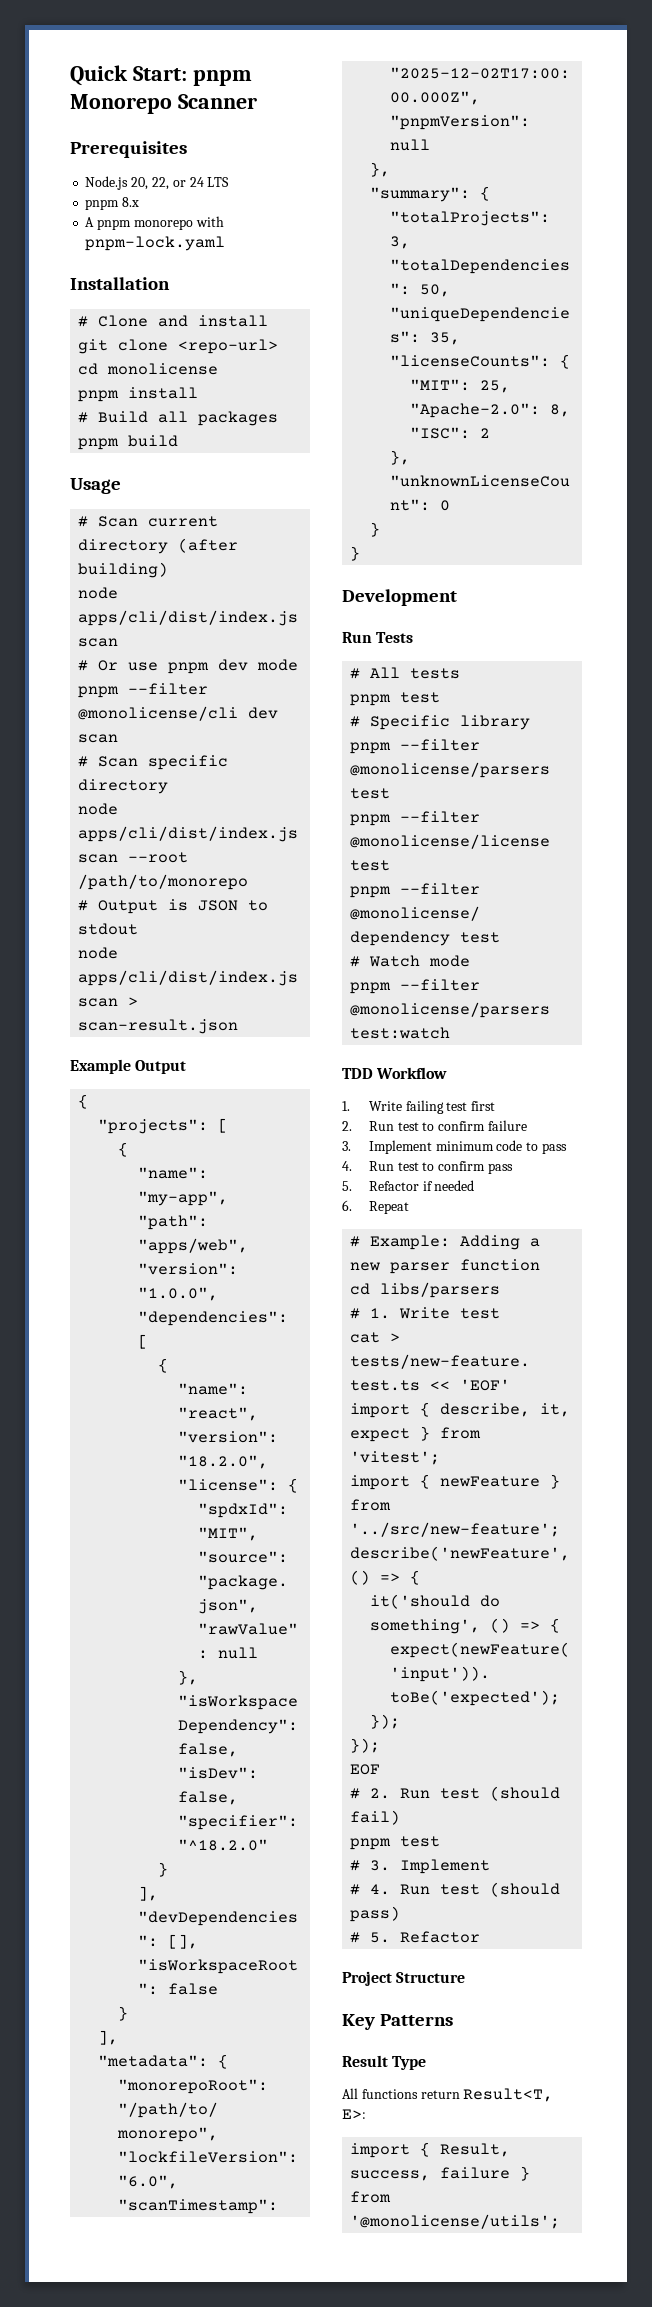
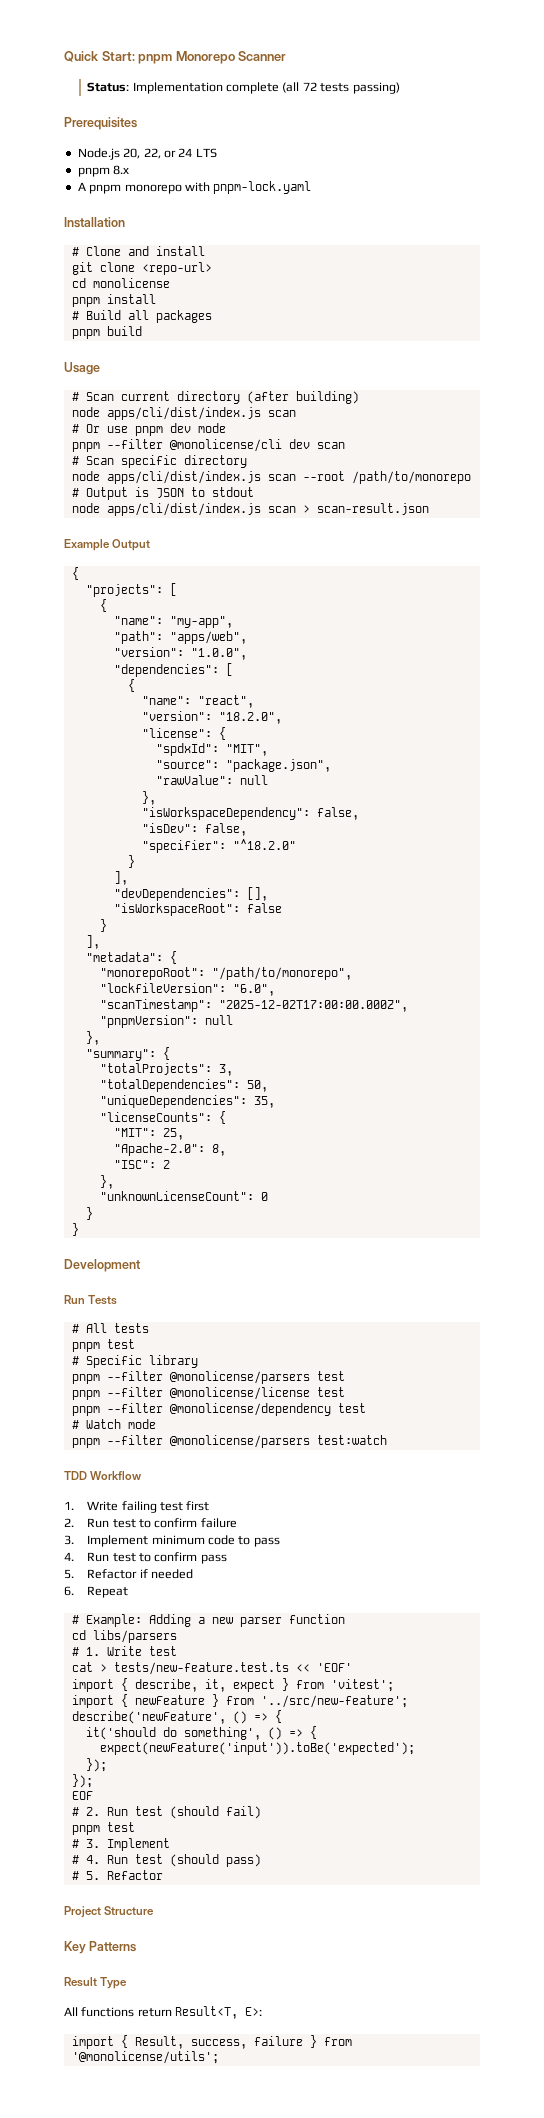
+ Status: Implementation complete (all 72 tests passing)

